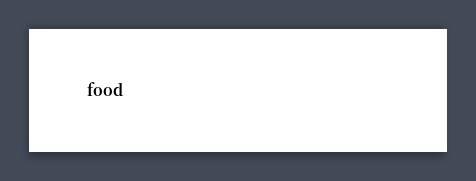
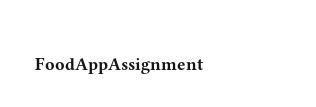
- food
+ FoodAppAssignment

